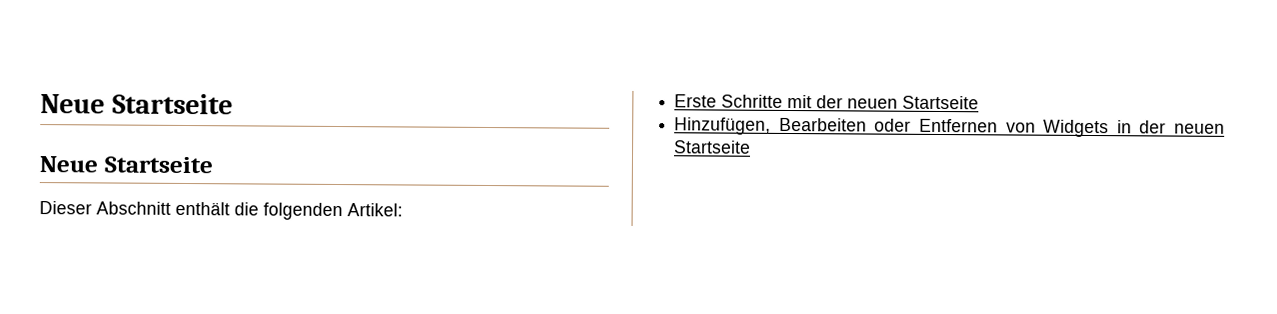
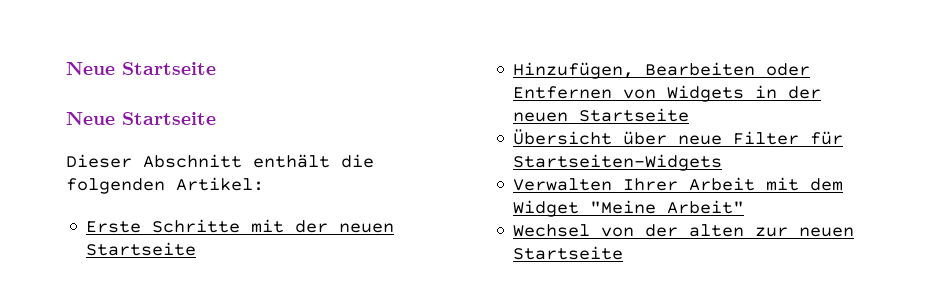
+ Übersicht über neue Filter für Startseiten-Widgets
+ Verwalten Ihrer Arbeit mit dem Widget "Meine Arbeit"
+ Wechsel von der alten zur neuen Startseite

